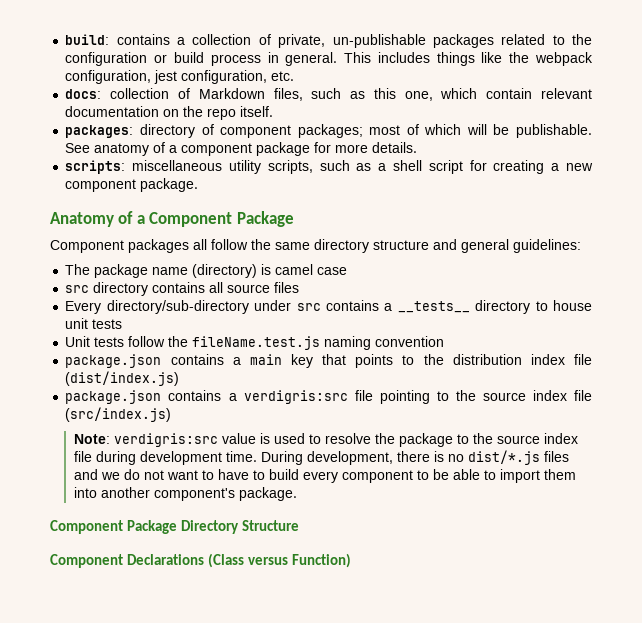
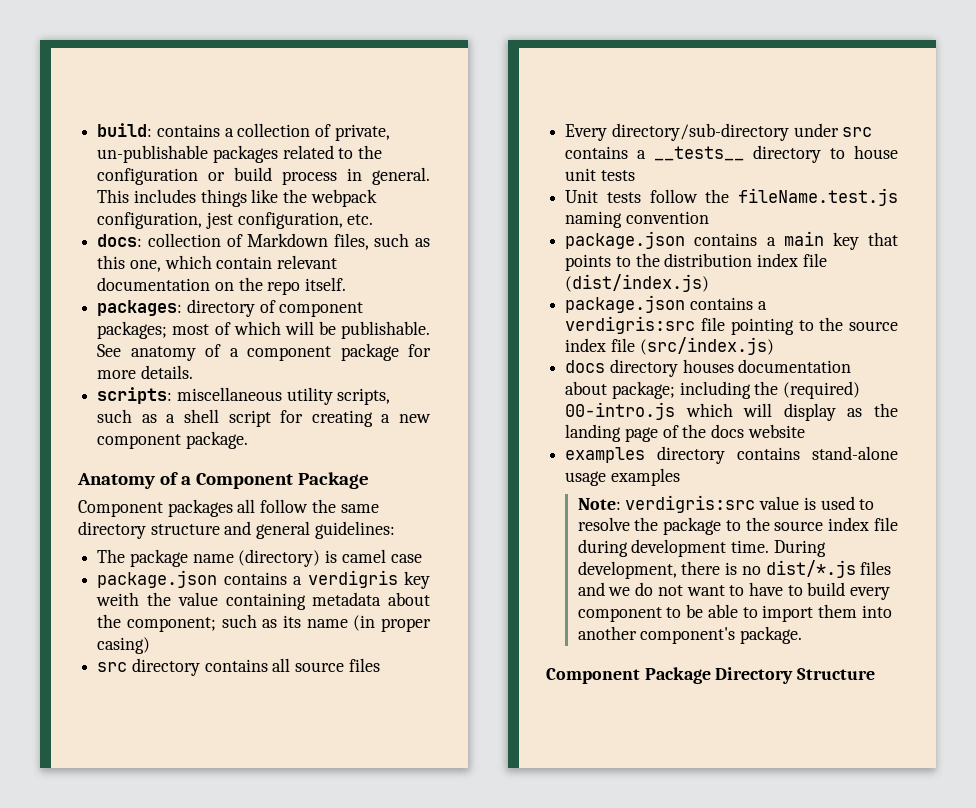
+ package.json contains a verdigris key weith the value containing metadata about the component; such as its name (in proper casing)
+ docs directory houses documentation about package; including the (required) 00-intro.js which will display as the landing page of the docs website
+ examples directory contains stand-alone usage examples
- Component Declarations (Class versus Function)

